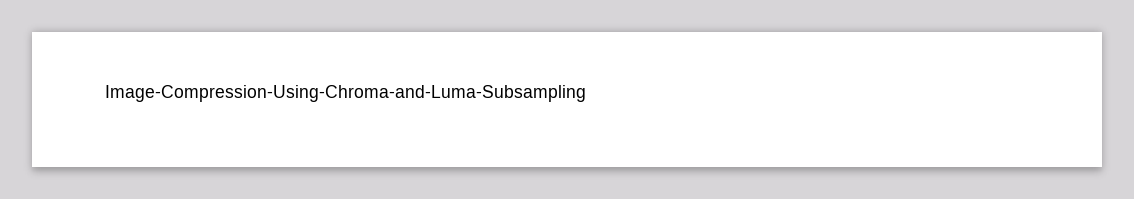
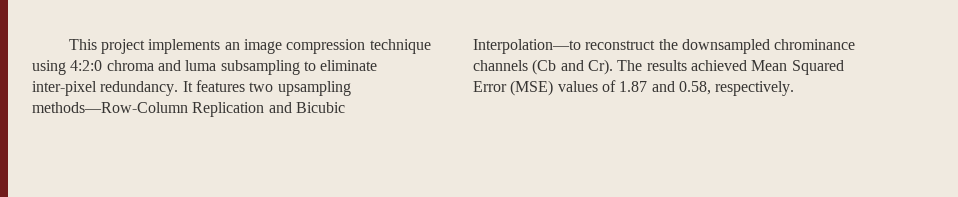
- Image-Compression-Using-Chroma-and-Luma-Subsampling
+ This project implements an image compression technique using 4:2:0 chroma and luma subsampling to eliminate inter-pixel redundancy. It features two upsampling methods—Row-Column Replication and Bicubic Interpolation—to reconstruct the downsampled chrominance channels (Cb and Cr). The results achieved Mean Squared Error (MSE) values of 1.87 and 0.58, respectively.

